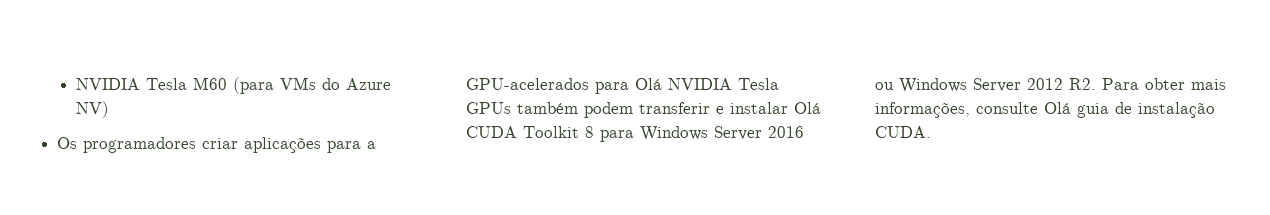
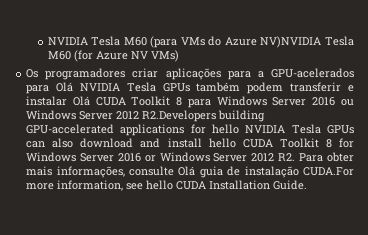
- NVIDIA Tesla M60 (para VMs do Azure NV)
+ NVIDIA Tesla M60 (para VMs do Azure NV)NVIDIA Tesla M60 (for Azure NV VMs)
- Os programadores criar aplicações para a GPU-acelerados para Olá NVIDIA Tesla GPUs também podem transferir e instalar Olá CUDA Toolkit 8 para Windows Server 2016 ou Windows Server 2012 R2. Para obter mais informações, consulte Olá guia de instalação CUDA.
+ Os programadores criar aplicações para a GPU-acelerados para Olá NVIDIA Tesla GPUs também podem transferir e instalar Olá CUDA Toolkit 8 para Windows Server 2016 ou Windows Server 2012 R2.Developers building GPU-accelerated applications for hello NVIDIA Tesla GPUs can also download and install hello CUDA Toolkit 8 for Windows Server 2016 or Windows Server 2012 R2. Para obter mais informações, consulte Olá guia de instalação CUDA.For more information, see hello CUDA Installation Guide.

